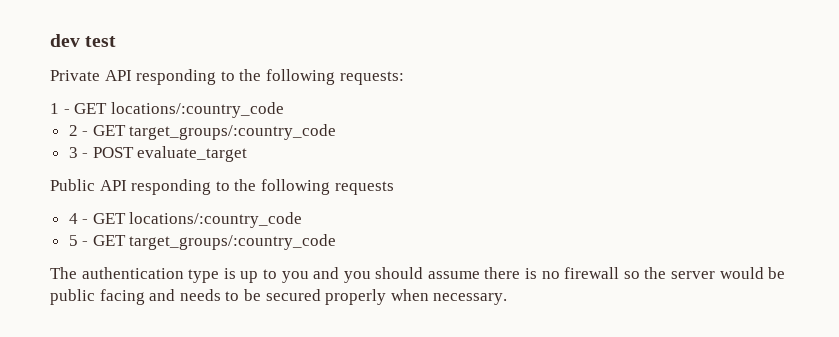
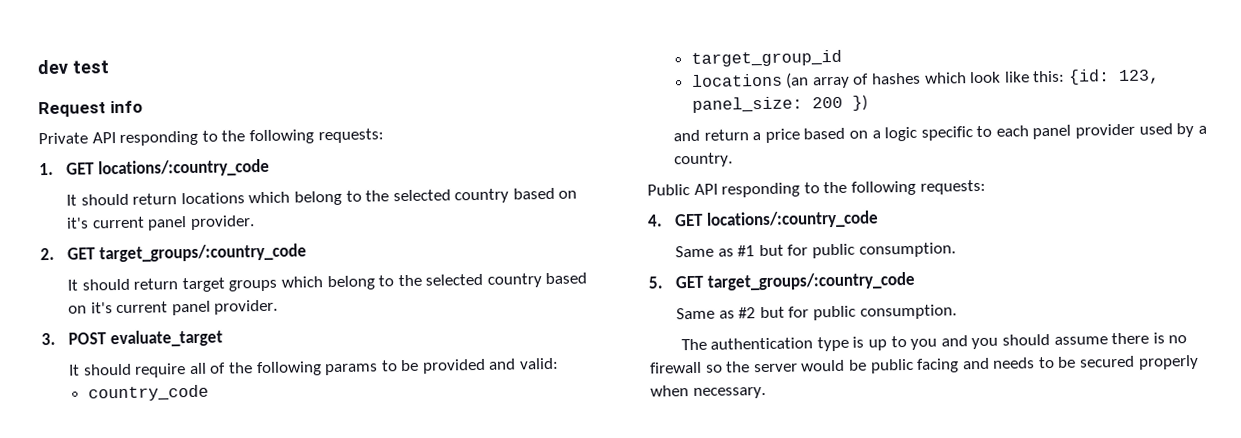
+ Request info
- 1 - GET locations/:country_code
- 2 - GET target_groups/:country_code
- 3 - POST evaluate_target
+ 1. GET locations/:country_code
+ It should return locations which belong to the selected country based on it's current panel provider.
+ 2. GET target_groups/:country_code
+ It should return target groups which belong to the selected country based on it's current panel provider.
+ 3. POST evaluate_target
+ It should require all of the following params to be provided and valid:
+ country_code
+ target_group_id
+ locations (an array of hashes which look like this: {id: 123, panel_size: 200 })
+ and return a price based on a logic specific to each panel provider used by a country.
- Public API responding to the following requests
- 4 - GET locations/:country_code
- 5 - GET target_groups/:country_code
+ Public API responding to the following requests:
+ 4. GET locations/:country_code
+ Same as #1 but for public consumption.
+ 5. GET target_groups/:country_code
+ Same as #2 but for public consumption.

